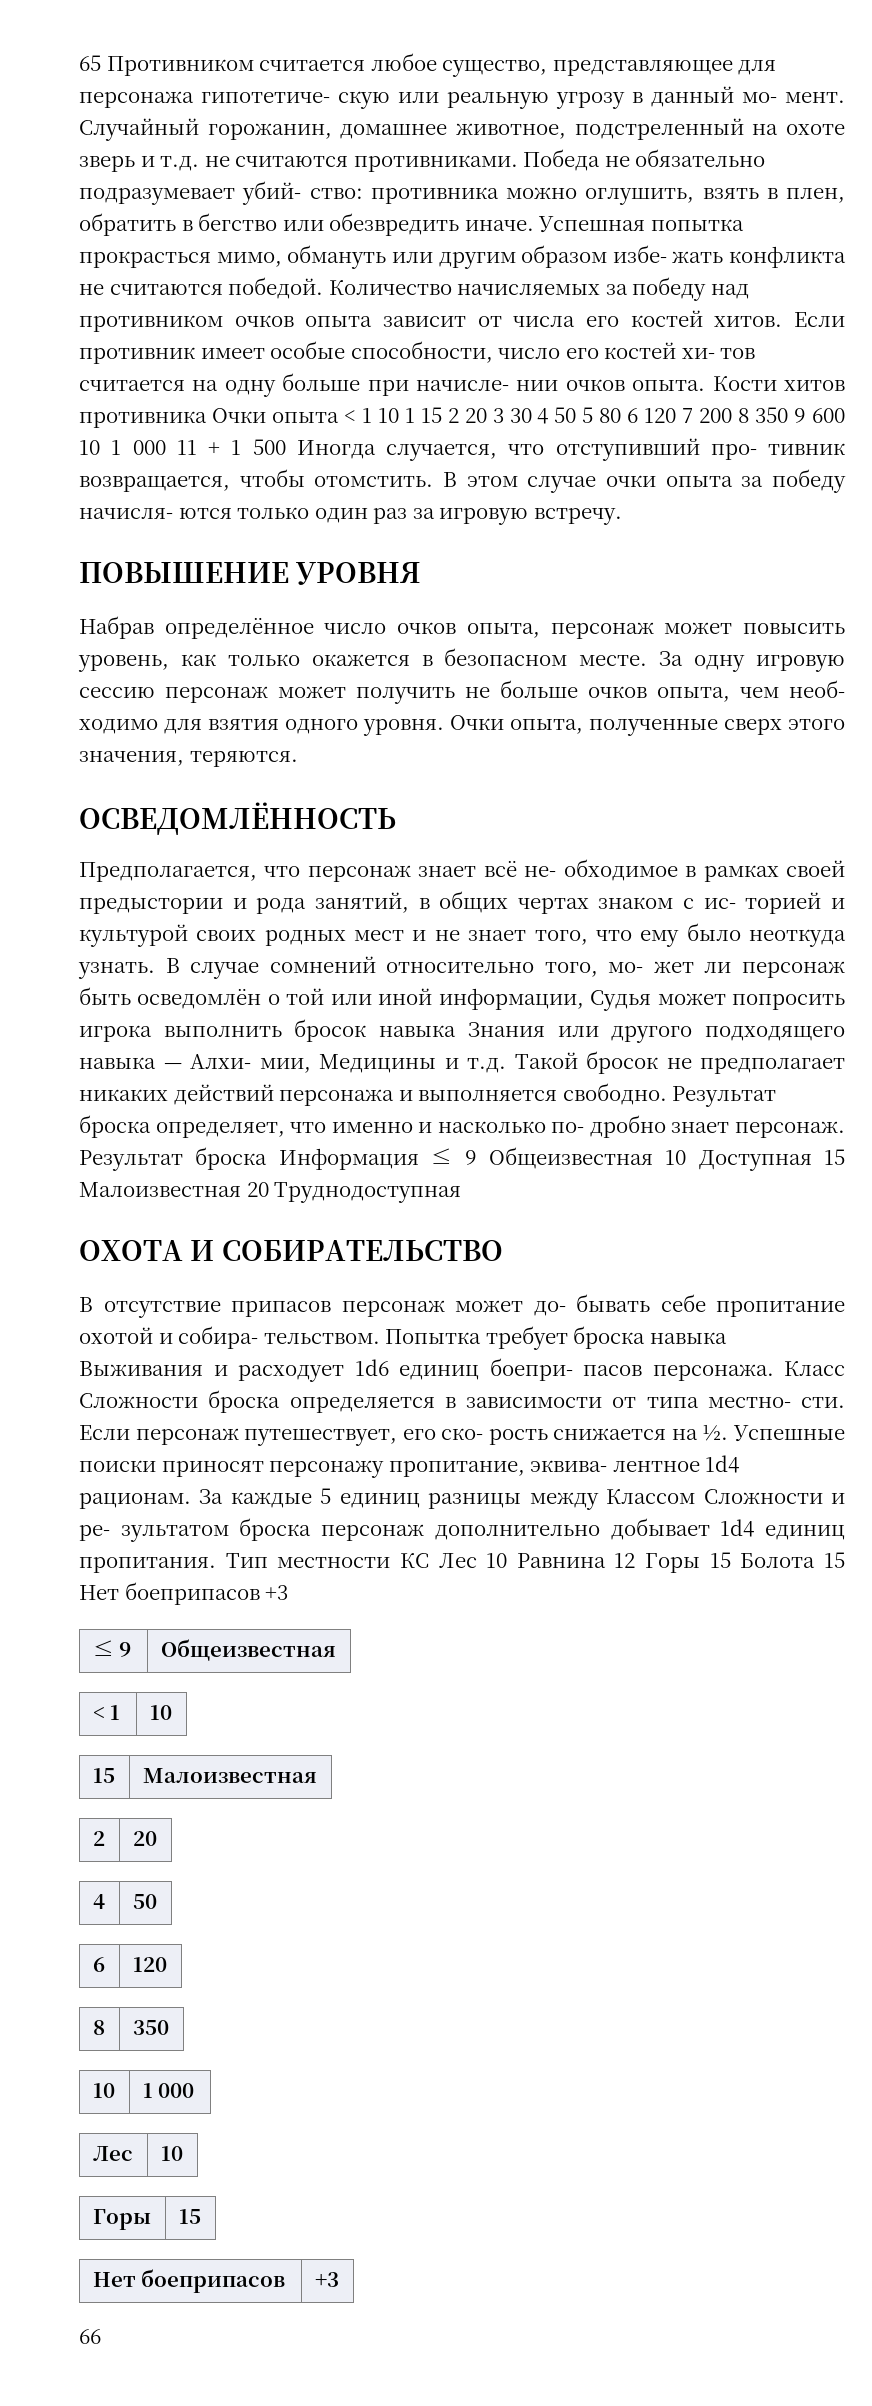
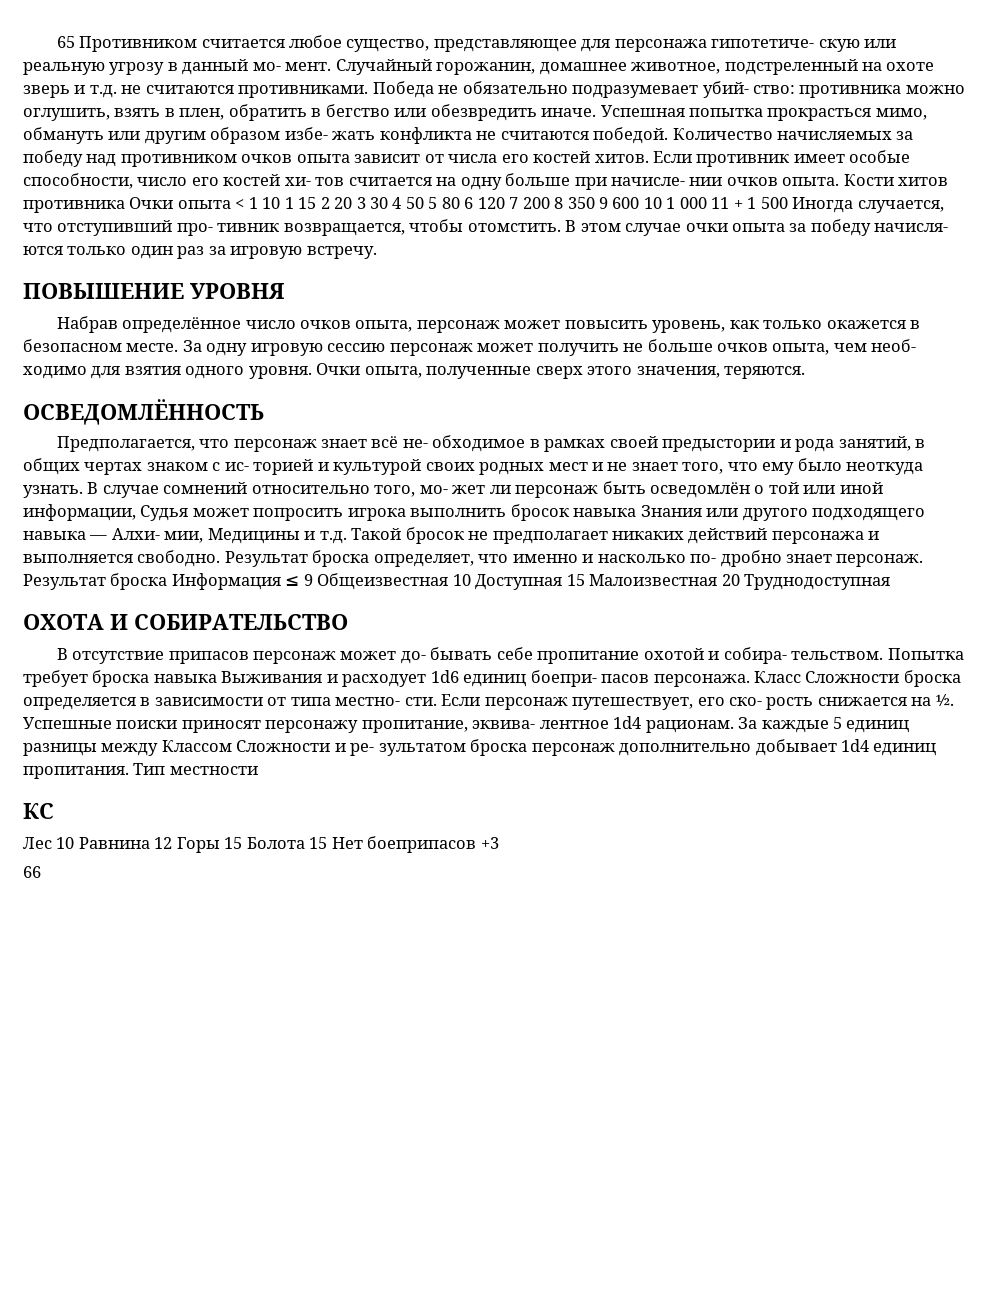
- Тип местности КС Лес 10 Равнина 12 Горы 15 Болота 15 Нет боеприпасов +3
+ Тип местности
+ КС
+ Лес 10 Равнина 12 Горы 15 Болота 15 Нет боеприпасов +3
- ≤ 9 | Общеизвестная
- < 1 | 10
- 15 | Малоизвестная
- 2 | 20
- 4 | 50
- 6 | 120
- 8 | 350
- 10 | 1 000
- Лес | 10
- Горы | 15
- Нет боеприпасов | +3

